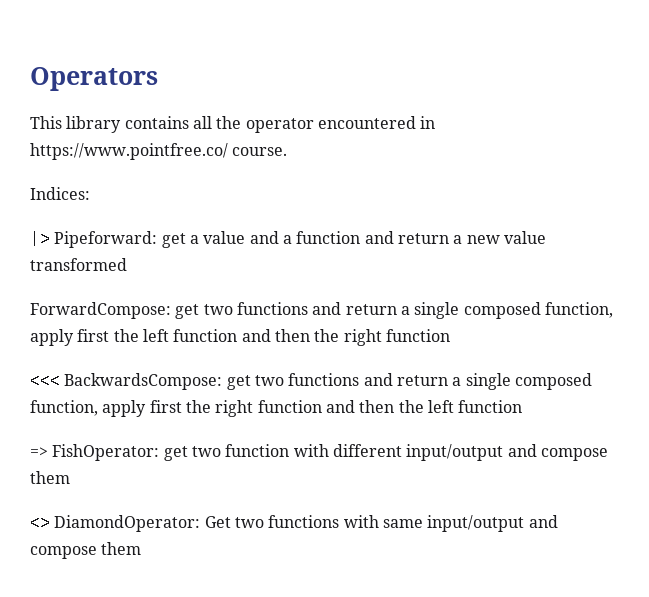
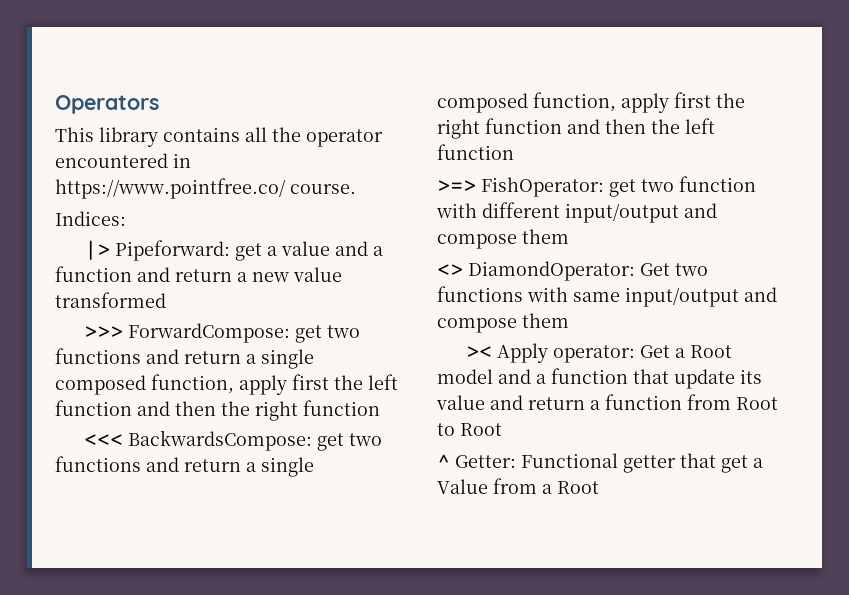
- ForwardCompose: get two functions and return a single composed function, apply first the left function and then the right function
+ >>> ForwardCompose: get two functions and return a single composed function, apply first the left function and then the right function
- => FishOperator: get two function with different input/output and compose them
+ >=> FishOperator: get two function with different input/output and compose them
+ >< Apply operator: Get a Root model and a function that update its value and return a function from Root to Root
+ ^ Getter: Functional getter that get a Value from a Root

